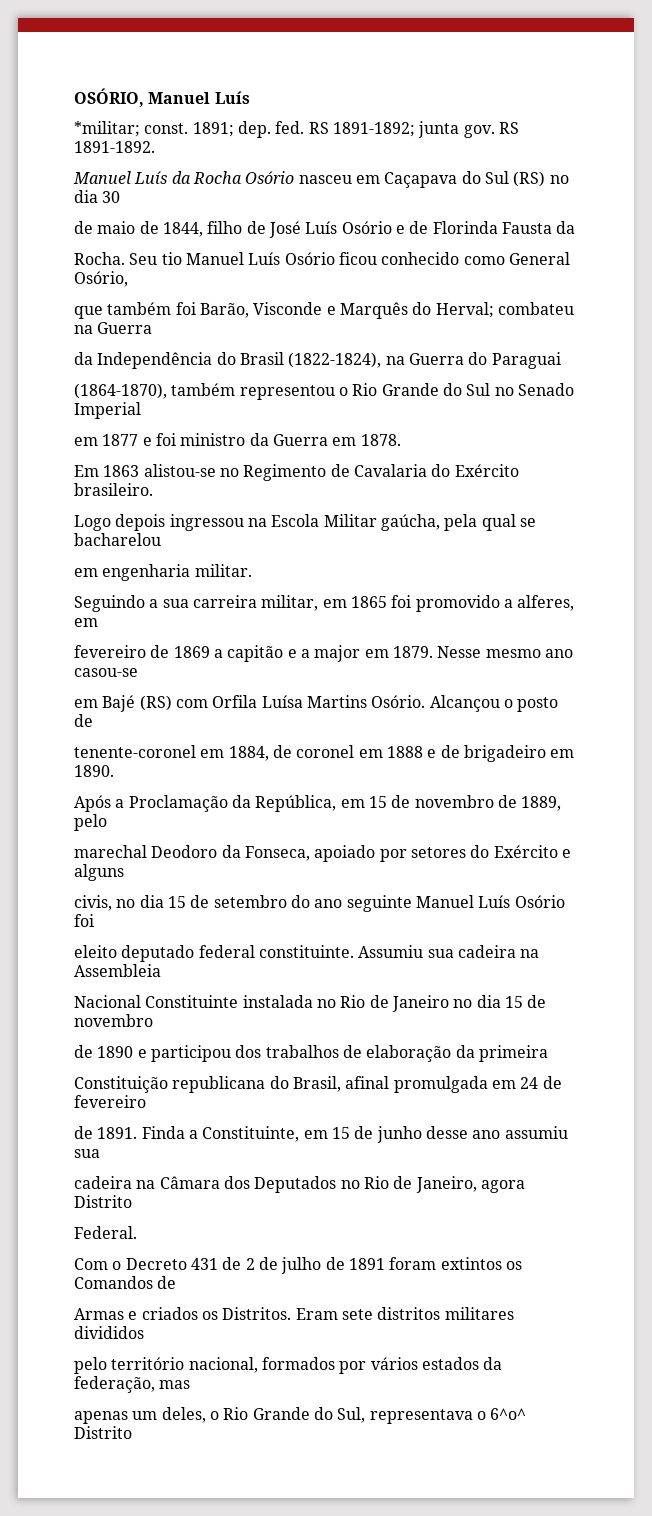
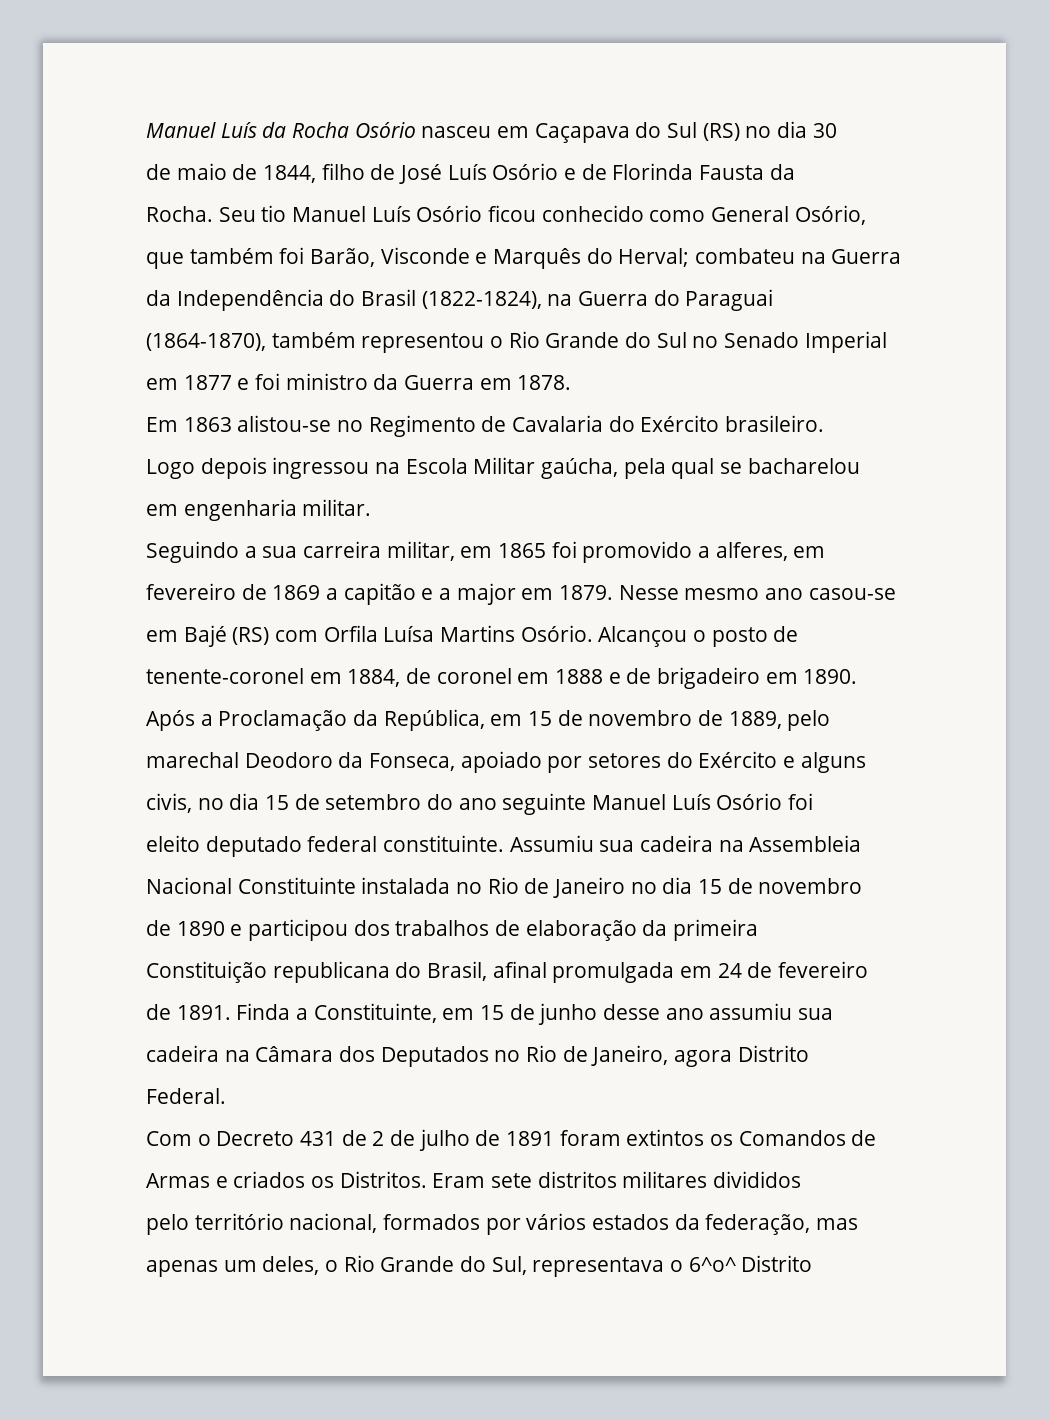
- OSÓRIO, Manuel Luís
- *militar; const. 1891; dep. fed. RS 1891-1892; junta gov. RS 1891-1892.

